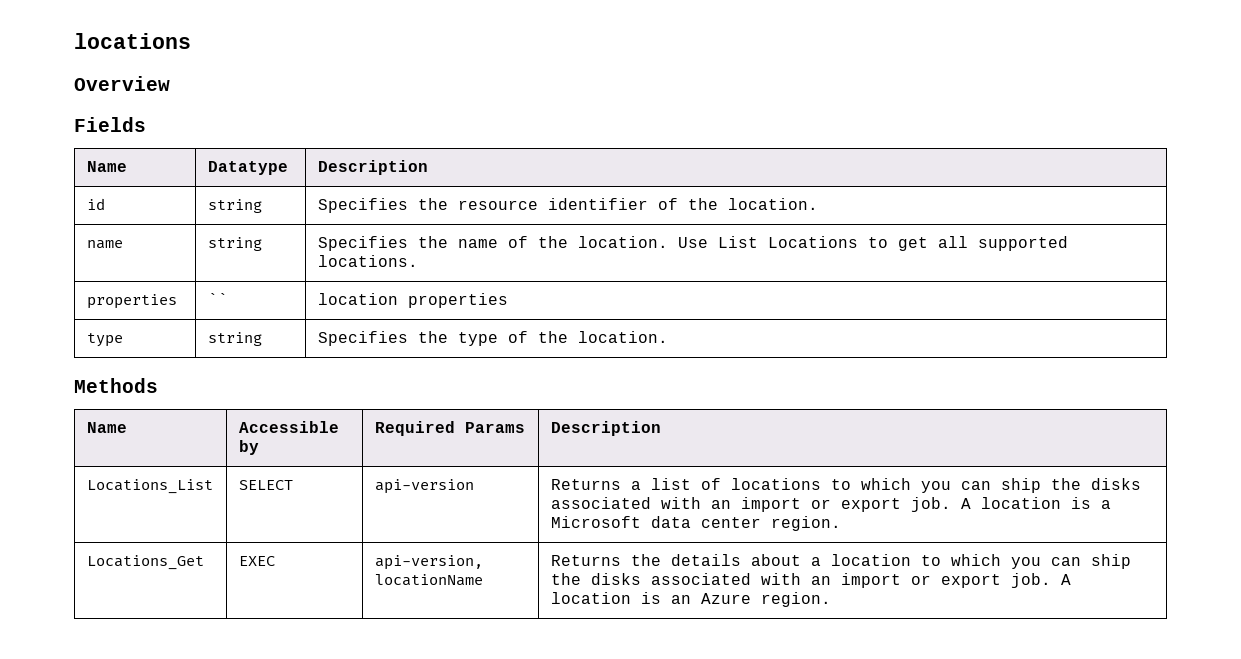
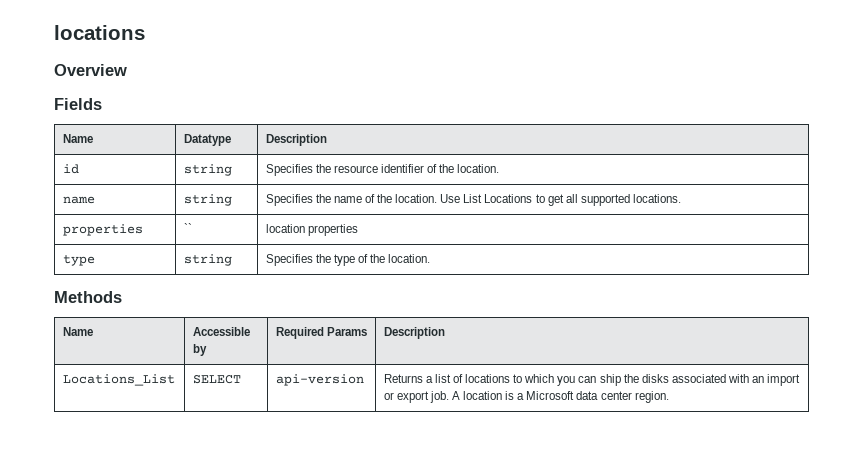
- Locations_Get | EXEC | api-version, locationName | Returns the details about a location to which you can ship the disks associated with an import or export job. A location is an Azure region.

